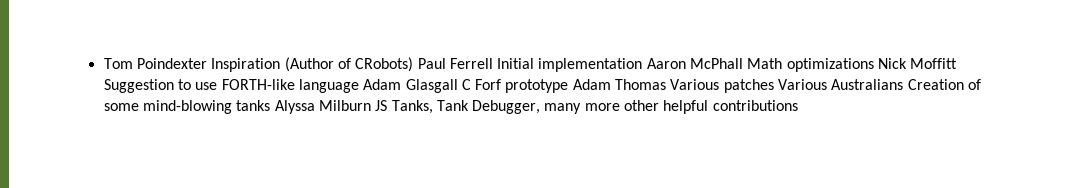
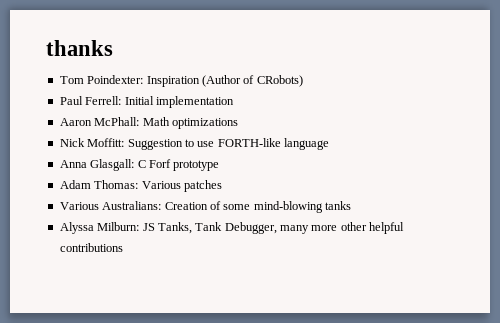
- Tom Poindexter Inspiration (Author of CRobots) Paul Ferrell Initial implementation Aaron McPhall Math optimizations Nick Moffitt Suggestion to use FORTH-like language Adam Glasgall C Forf prototype Adam Thomas Various patches Various Australians Creation of some mind-blowing tanks Alyssa Milburn JS Tanks, Tank Debugger, many more other helpful contributions
+ thanks
+ Tom Poindexter: Inspiration (Author of CRobots)
+ Paul Ferrell: Initial implementation
+ Aaron McPhall: Math optimizations
+ Nick Moffitt: Suggestion to use FORTH-like language
+ Anna Glasgall: C Forf prototype
+ Adam Thomas: Various patches
+ Various Australians: Creation of some mind-blowing tanks
+ Alyssa Milburn: JS Tanks, Tank Debugger, many more other helpful contributions

